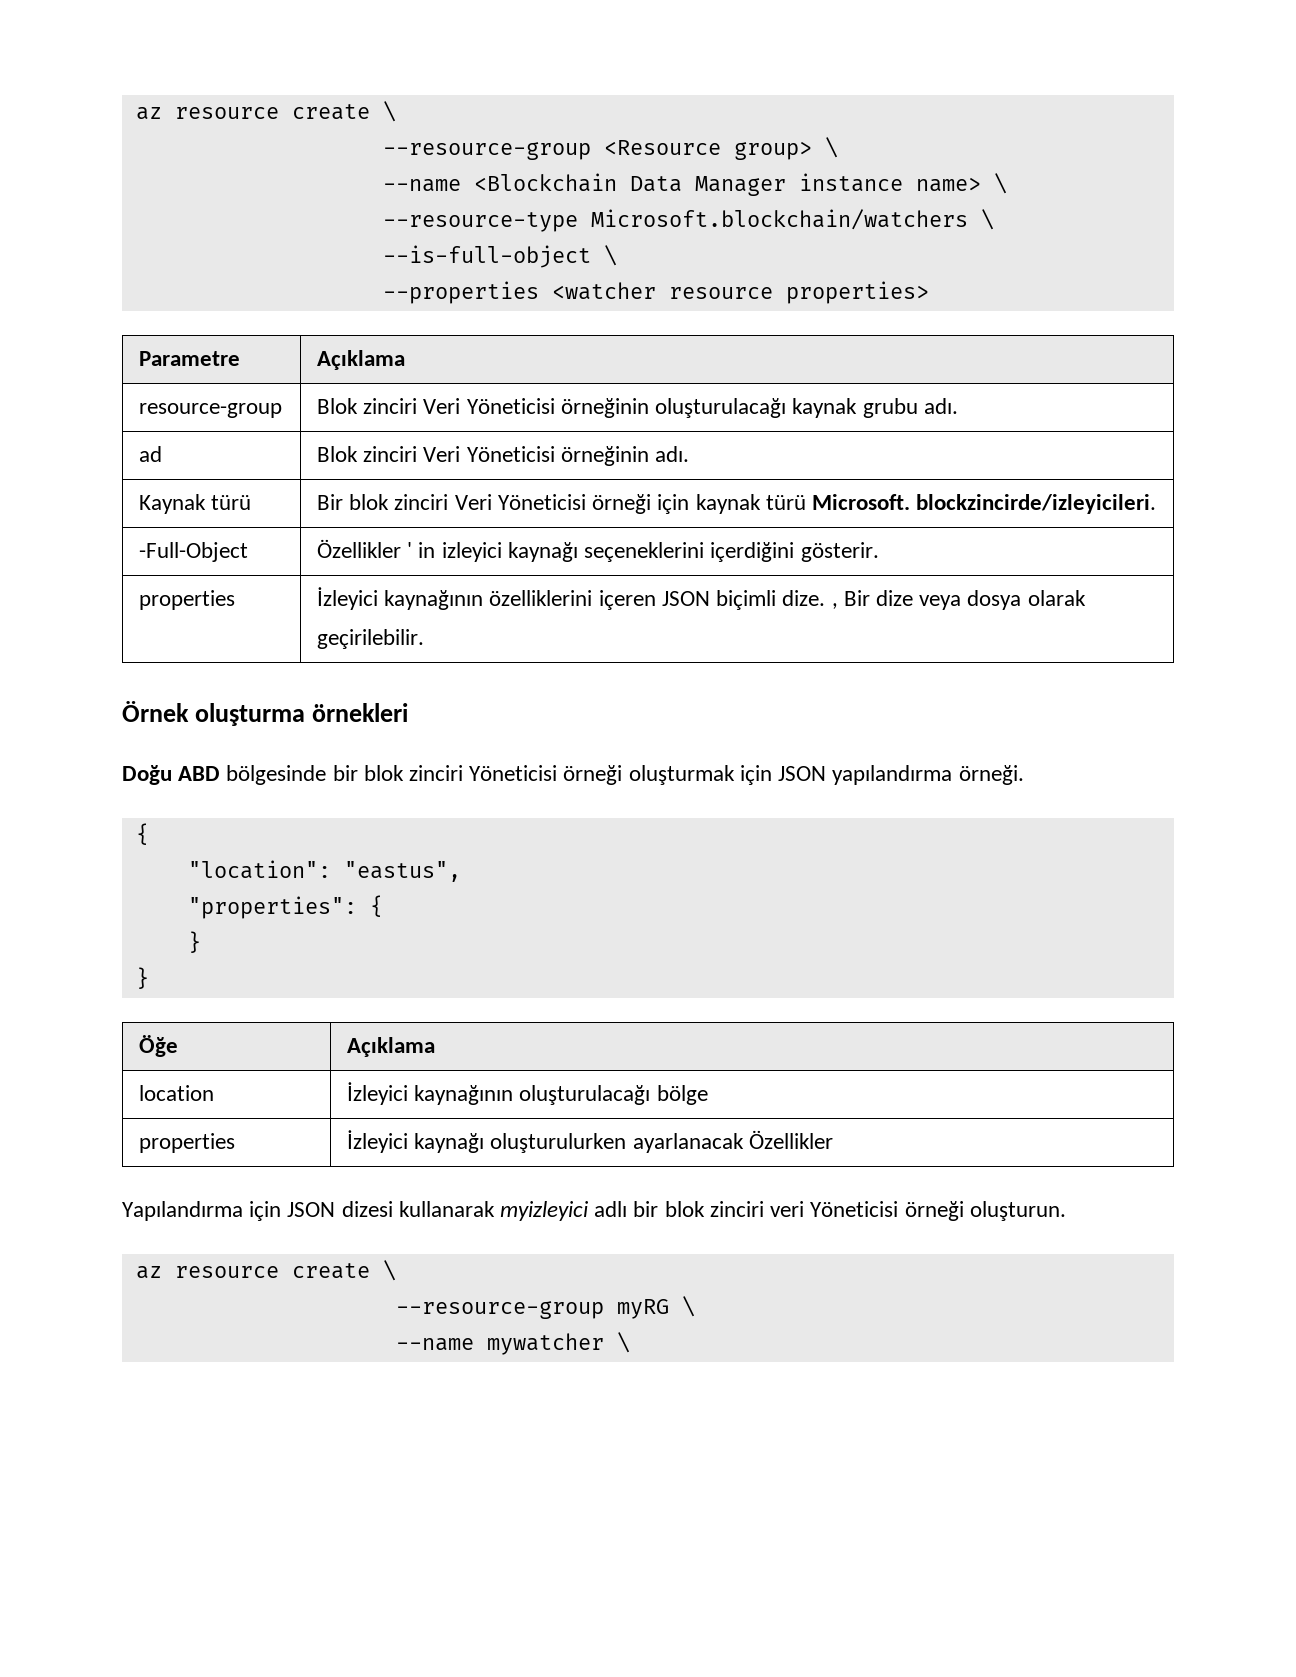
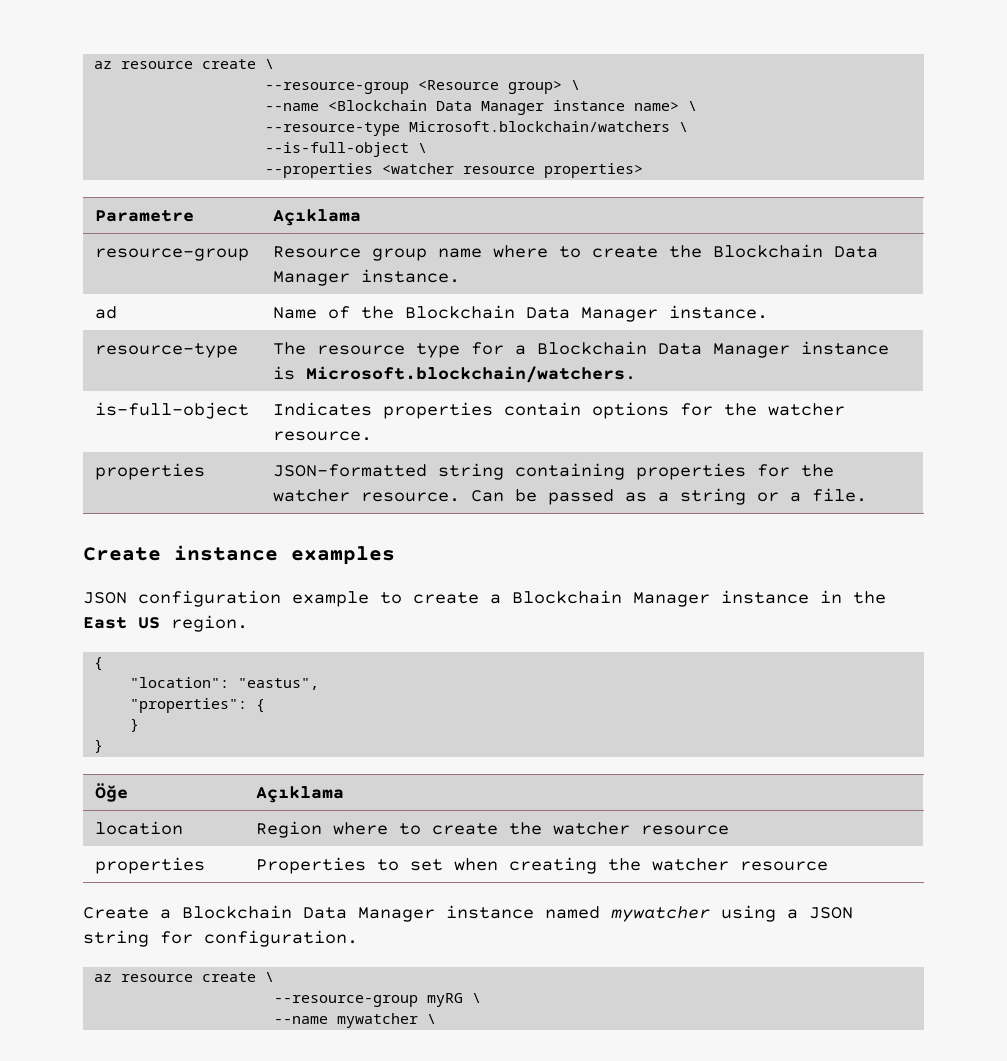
- resource-group | Blok zinciri Veri Yöneticisi örneğinin oluşturulacağı kaynak grubu adı.
- ad | Blok zinciri Veri Yöneticisi örneğinin adı.
- Kaynak türü | Bir blok zinciri Veri Yöneticisi örneği için kaynak türü Microsoft. blockzincirde/izleyicileri.
- -Full-Object | Özellikler ' in izleyici kaynağı seçeneklerini içerdiğini gösterir.
- properties | İzleyici kaynağının özelliklerini içeren JSON biçimli dize. , Bir dize veya dosya olarak geçirilebilir.
- Örnek oluşturma örnekleri
- Doğu ABD bölgesinde bir blok zinciri Yöneticisi örneği oluşturmak için JSON yapılandırma örneği.
+ resource-group | Resource group name where to create the Blockchain Data Manager instance.
+ ad | Name of the Blockchain Data Manager instance.
+ resource-type | The resource type for a Blockchain Data Manager instance is Microsoft.blockchain/watchers.
+ is-full-object | Indicates properties contain options for the watcher resource.
+ properties | JSON-formatted string containing properties for the watcher resource. Can be passed as a string or a file.
+ Create instance examples
+ JSON configuration example to create a Blockchain Manager instance in the East US region.
- location | İzleyici kaynağının oluşturulacağı bölge
- properties | İzleyici kaynağı oluşturulurken ayarlanacak Özellikler
- Yapılandırma için JSON dizesi kullanarak myizleyici adlı bir blok zinciri veri Yöneticisi örneği oluşturun.
+ location | Region where to create the watcher resource
+ properties | Properties to set when creating the watcher resource
+ Create a Blockchain Data Manager instance named mywatcher using a JSON string for configuration.

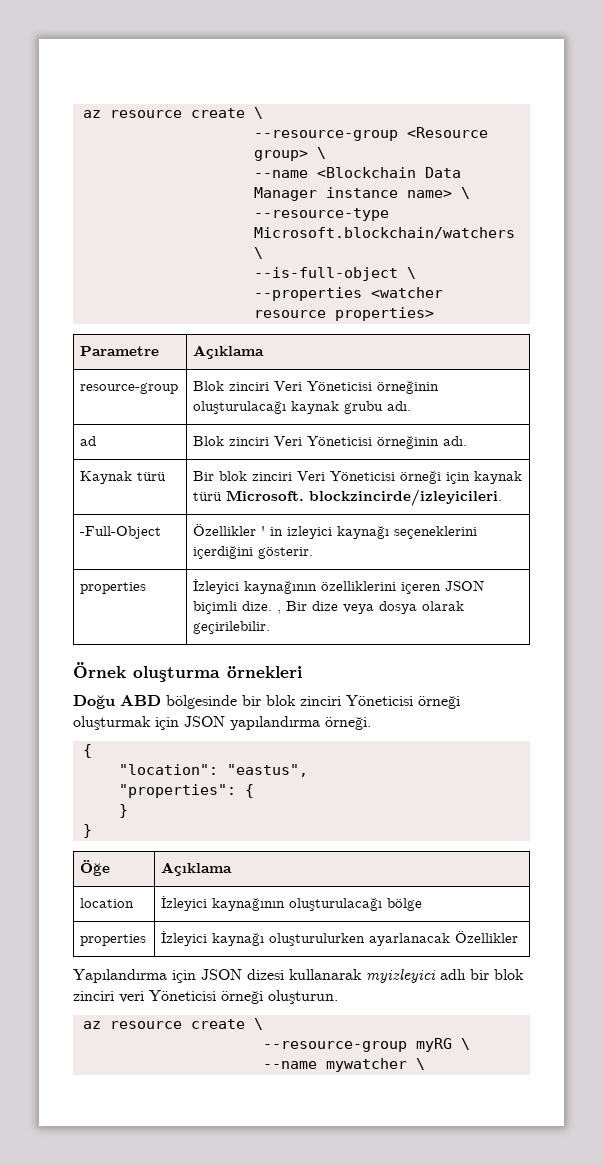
- resource-group | Resource group name where to create the Blockchain Data Manager instance.
- ad | Name of the Blockchain Data Manager instance.
- resource-type | The resource type for a Blockchain Data Manager instance is Microsoft.blockchain/watchers.
- is-full-object | Indicates properties contain options for the watcher resource.
- properties | JSON-formatted string containing properties for the watcher resource. Can be passed as a string or a file.
- Create instance examples
- JSON configuration example to create a Blockchain Manager instance in the East US region.
+ resource-group | Blok zinciri Veri Yöneticisi örneğinin oluşturulacağı kaynak grubu adı.
+ ad | Blok zinciri Veri Yöneticisi örneğinin adı.
+ Kaynak türü | Bir blok zinciri Veri Yöneticisi örneği için kaynak türü Microsoft. blockzincirde/izleyicileri.
+ -Full-Object | Özellikler ' in izleyici kaynağı seçeneklerini içerdiğini gösterir.
+ properties | İzleyici kaynağının özelliklerini içeren JSON biçimli dize. , Bir dize veya dosya olarak geçirilebilir.
+ Örnek oluşturma örnekleri
+ Doğu ABD bölgesinde bir blok zinciri Yöneticisi örneği oluşturmak için JSON yapılandırma örneği.
- location | Region where to create the watcher resource
- properties | Properties to set when creating the watcher resource
- Create a Blockchain Data Manager instance named mywatcher using a JSON string for configuration.
+ location | İzleyici kaynağının oluşturulacağı bölge
+ properties | İzleyici kaynağı oluşturulurken ayarlanacak Özellikler
+ Yapılandırma için JSON dizesi kullanarak myizleyici adlı bir blok zinciri veri Yöneticisi örneği oluşturun.

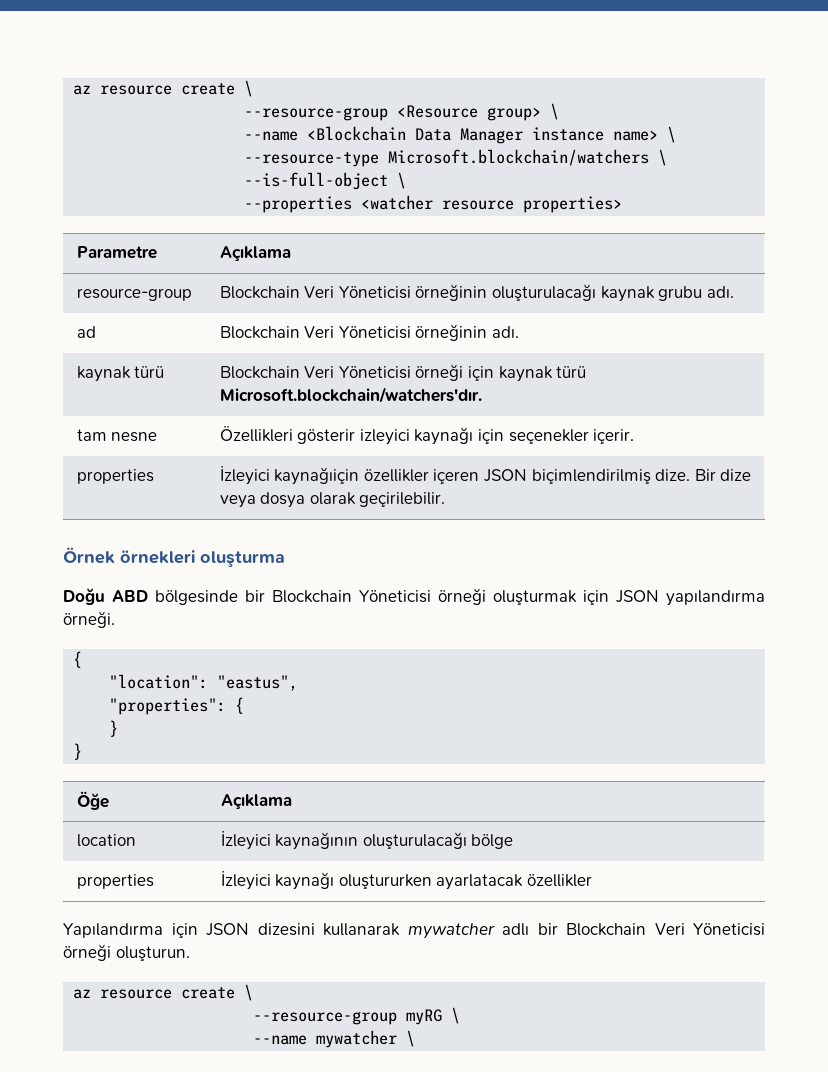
- resource-group | Blok zinciri Veri Yöneticisi örneğinin oluşturulacağı kaynak grubu adı.
+ resource-group | Blockchain Veri Yöneticisi örneğinin oluşturulacağı kaynak grubu adı.
- ad | Blok zinciri Veri Yöneticisi örneğinin adı.
+ ad | Blockchain Veri Yöneticisi örneğinin adı.
- Kaynak türü | Bir blok zinciri Veri Yöneticisi örneği için kaynak türü Microsoft. blockzincirde/izleyicileri.
- -Full-Object | Özellikler ' in izleyici kaynağı seçeneklerini içerdiğini gösterir.
- properties | İzleyici kaynağının özelliklerini içeren JSON biçimli dize. , Bir dize veya dosya olarak geçirilebilir.
+ kaynak türü | Blockchain Veri Yöneticisi örneği için kaynak türü Microsoft.blockchain/watchers'dır.
+ tam nesne | Özellikleri gösterir izleyici kaynağı için seçenekler içerir.
+ properties | İzleyici kaynağıiçin özellikler içeren JSON biçimlendirilmiş dize. Bir dize veya dosya olarak geçirilebilir.
- Örnek oluşturma örnekleri
+ Örnek örnekleri oluşturma
- Doğu ABD bölgesinde bir blok zinciri Yöneticisi örneği oluşturmak için JSON yapılandırma örneği.
+ Doğu ABD bölgesinde bir Blockchain Yöneticisi örneği oluşturmak için JSON yapılandırma örneği.
- properties | İzleyici kaynağı oluşturulurken ayarlanacak Özellikler
+ properties | İzleyici kaynağı oluştururken ayarlatacak özellikler
- Yapılandırma için JSON dizesi kullanarak myizleyici adlı bir blok zinciri veri Yöneticisi örneği oluşturun.
+ Yapılandırma için JSON dizesini kullanarak mywatcher adlı bir Blockchain Veri Yöneticisi örneği oluşturun.

